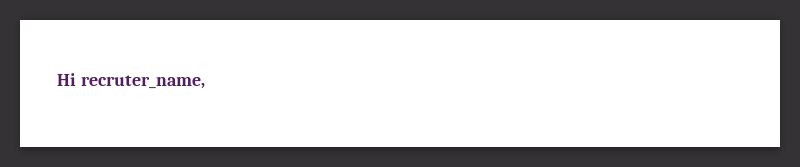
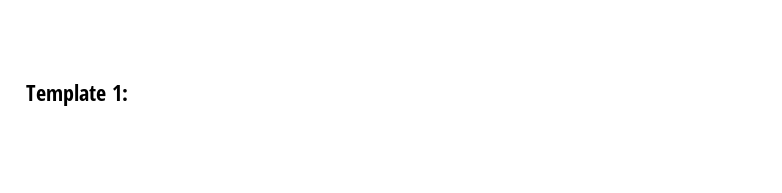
- Hi recruter_name,
+ Template 1:

